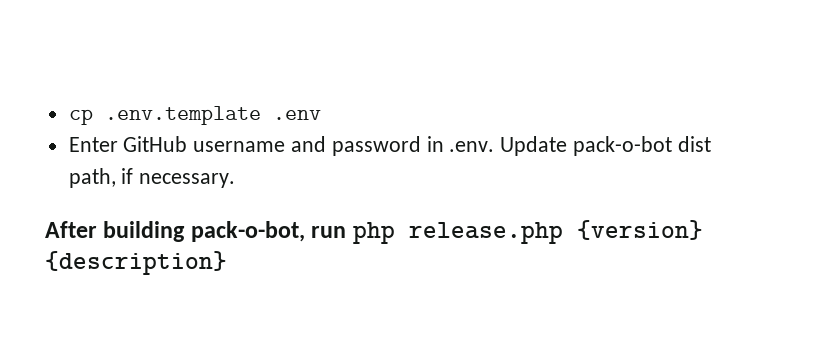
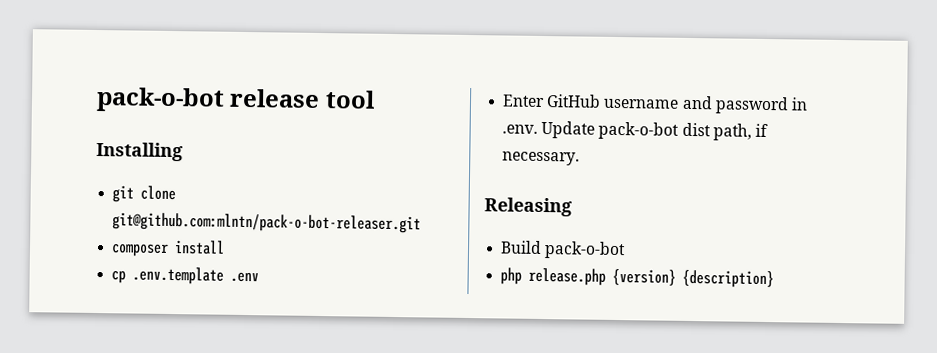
+ pack-o-bot release tool
+ Installing
+ git clone git@github.com:mlntn/pack-o-bot-releaser.git
+ composer install
- After building pack-o-bot, run php release.php {version} {description}
+ Releasing
+ Build pack-o-bot
+ php release.php {version} {description}

